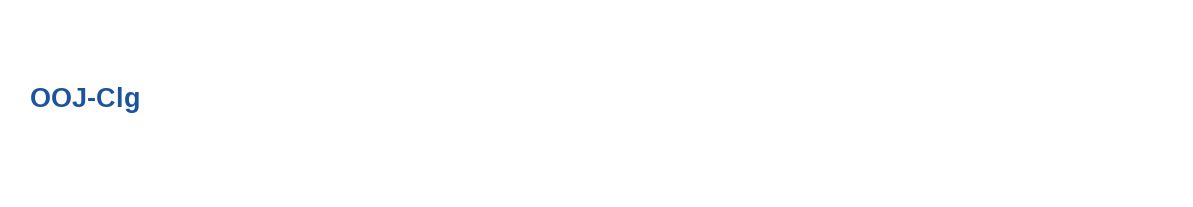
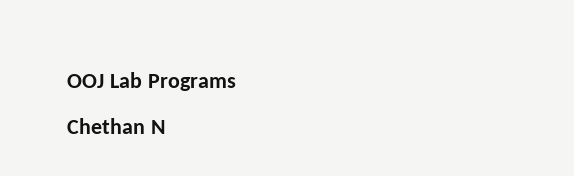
- OOJ-Clg
+ OOJ Lab Programs
+ Chethan N

